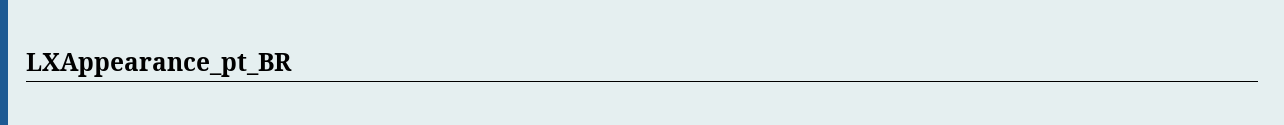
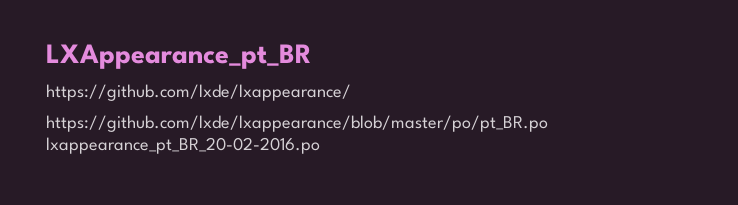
+ https://github.com/lxde/lxappearance/
+ https://github.com/lxde/lxappearance/blob/master/po/pt_BR.po lxappearance_pt_BR_20-02-2016.po

